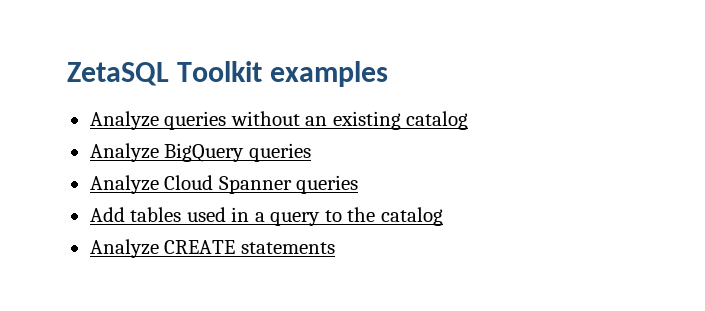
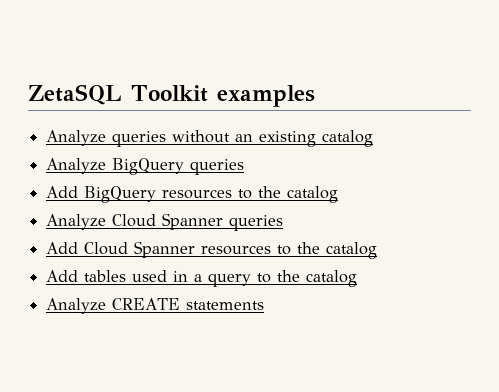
+ Add BigQuery resources to the catalog
  Analyze Cloud Spanner queries
+ Add Cloud Spanner resources to the catalog

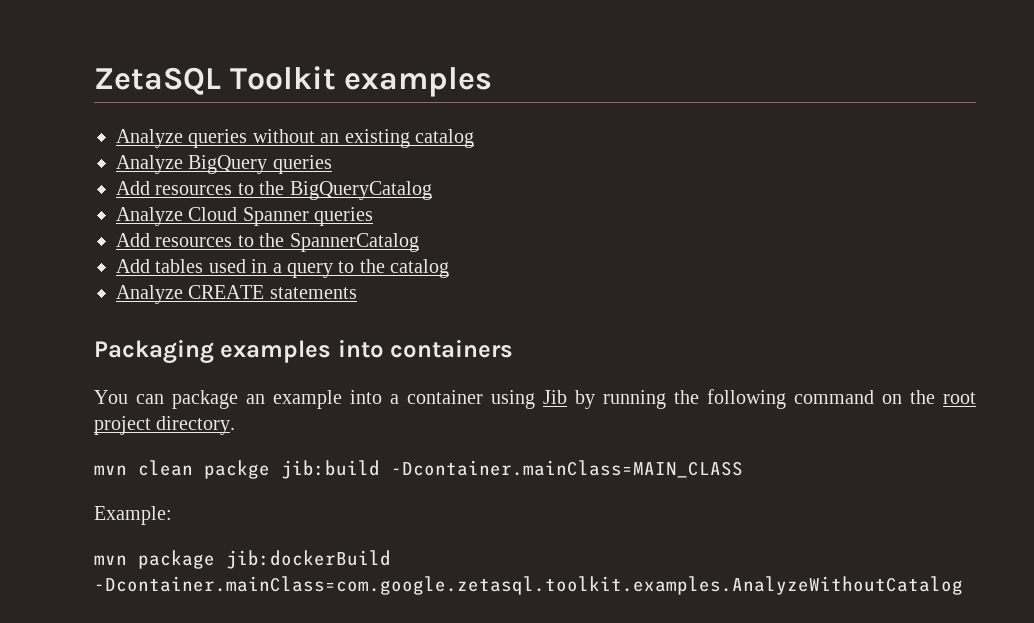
- Add BigQuery resources to the catalog
+ Add resources to the BigQueryCatalog
- Add Cloud Spanner resources to the catalog
+ Add resources to the SpannerCatalog
+ Packaging examples into containers
+ You can package an example into a container using Jib by running the following command on the root project directory.
+ mvn clean packge jib:build -Dcontainer.mainClass=MAIN_CLASS
+ Example:
+ mvn package jib:dockerBuild -Dcontainer.mainClass=com.google.zetasql.toolkit.examples.AnalyzeWithoutCatalog

